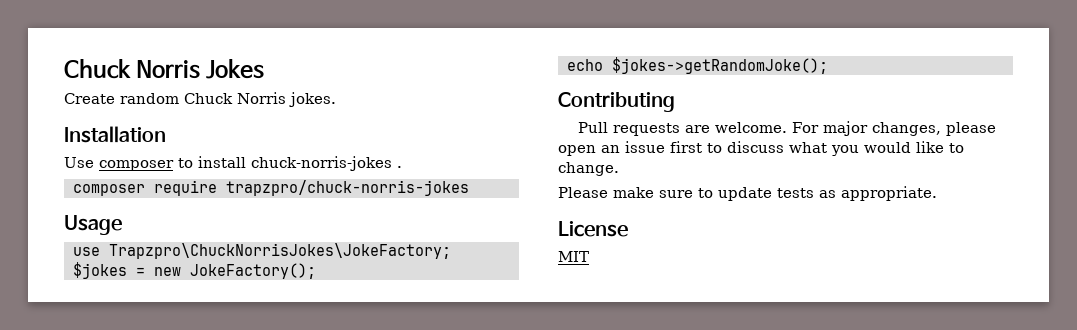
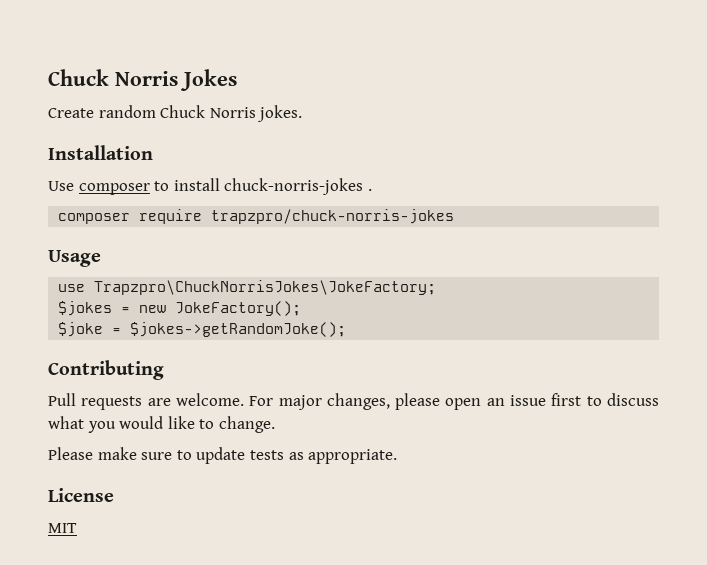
- echo $jokes->getRandomJoke();
+ $joke = $jokes->getRandomJoke();

